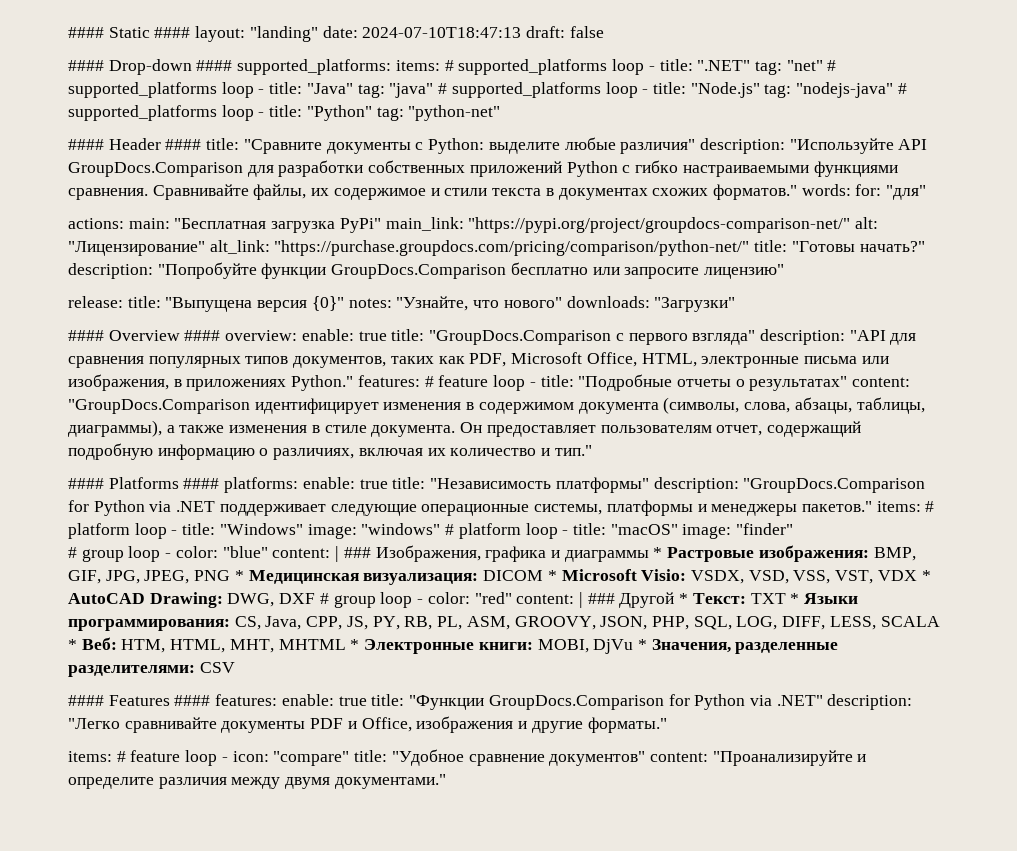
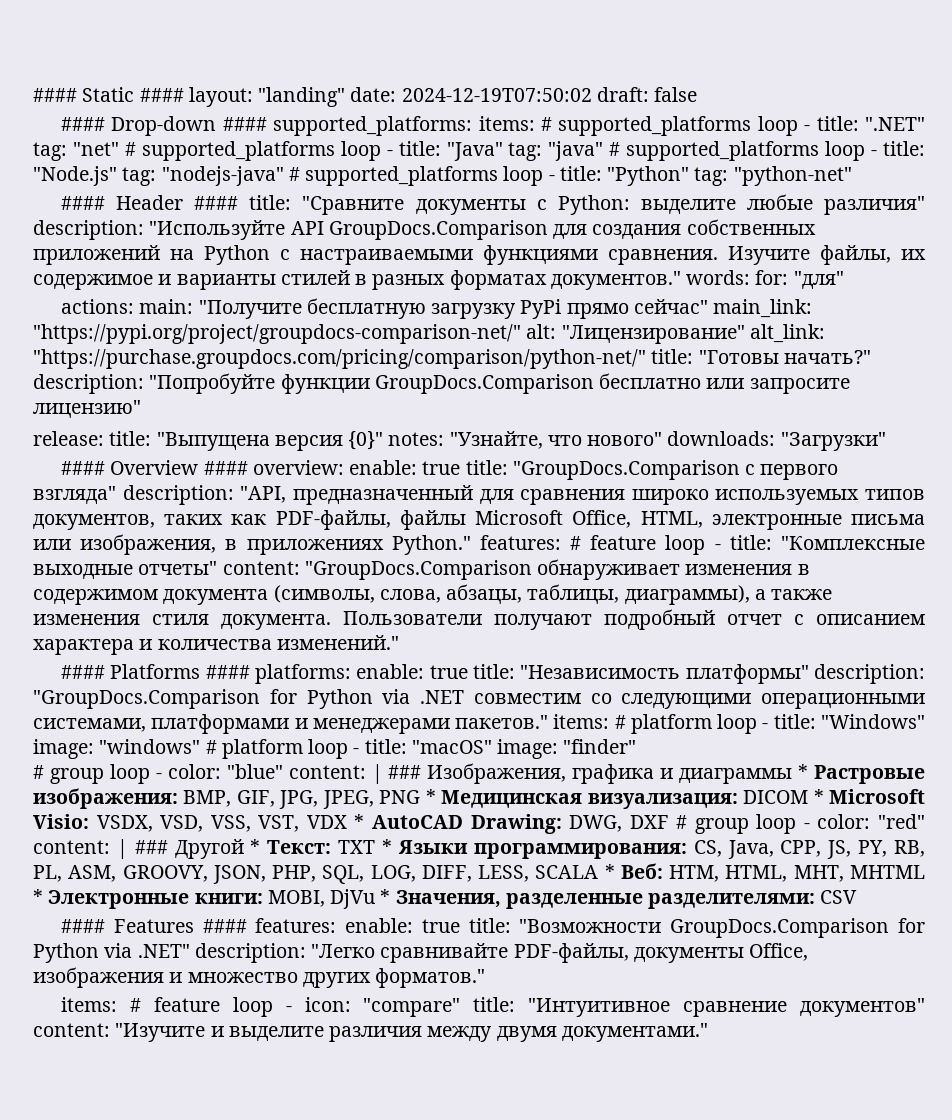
- #### Static #### layout: "landing" date: 2024-07-10T18:47:13 draft: false
+ #### Static #### layout: "landing" date: 2024-12-19T07:50:02 draft: false
- #### Header #### title: "Сравните документы с Python: выделите любые различия" description: "Используйте API GroupDocs.Comparison для разработки собственных приложений Python с гибко настраиваемыми функциями сравнения.
+ #### Header #### title: "Сравните документы с Python: выделите любые различия" description: "Используйте API GroupDocs.Comparison для создания собственных приложений на Python с настраиваемыми функциями сравнения.
- Сравнивайте файлы, их содержимое и стили текста в документах схожих форматов." words: for: "для"
+ Изучите файлы, их содержимое и варианты стилей в разных форматах документов." words: for: "для"
- actions: main: "Бесплатная загрузка PyPi" main_link: "https://pypi.org/project/groupdocs-comparison-net/" alt: "Лицензирование" alt_link: "https://purchase.groupdocs.com/pricing/comparison/python-net/" title: "Готовы начать?" description: "Попробуйте функции GroupDocs.Comparison бесплатно или запросите лицензию"
+ actions: main: "Получите бесплатную загрузку PyPi прямо сейчас" main_link: "https://pypi.org/project/groupdocs-comparison-net/" alt: "Лицензирование" alt_link: "https://purchase.groupdocs.com/pricing/comparison/python-net/" title: "Готовы начать?" description: "Попробуйте функции GroupDocs.Comparison бесплатно или запросите лицензию"
- #### Overview #### overview: enable: true title: "GroupDocs.Comparison с первого взгляда" description: "API для сравнения популярных типов документов, таких как PDF, Microsoft Office, HTML, электронные письма или изображения, в приложениях Python." features: # feature loop - title: "Подробные отчеты о результатах" content: "GroupDocs.Comparison идентифицирует изменения в содержимом документа (символы, слова, абзацы, таблицы, диаграммы), а также изменения в стиле документа. Он предоставляет пользователям отчет, содержащий подробную информацию о различиях, включая их количество и тип."
+ #### Overview #### overview: enable: true title: "GroupDocs.Comparison с первого взгляда" description: "API, предназначенный для сравнения широко используемых типов документов, таких как PDF-файлы, файлы Microsoft Office, HTML, электронные письма или изображения, в приложениях Python." features: # feature loop - title: "Комплексные выходные отчеты" content: "GroupDocs.Comparison обнаруживает изменения в содержимом документа (символы, слова, абзацы, таблицы, диаграммы), а также изменения стиля документа. Пользователи получают подробный отчет с описанием характера и количества изменений."
- #### Platforms #### platforms: enable: true title: "Независимость платформы" description: "GroupDocs.Comparison for Python via .NET поддерживает следующие операционные системы, платформы и менеджеры пакетов." items: # platform loop - title: "Windows" image: "windows" # platform loop - title: "macOS" image: "finder"
+ #### Platforms #### platforms: enable: true title: "Независимость платформы" description: "GroupDocs.Comparison for Python via .NET совместим со следующими операционными системами, платформами и менеджерами пакетов." items: # platform loop - title: "Windows" image: "windows" # platform loop - title: "macOS" image: "finder"
- #### Features #### features: enable: true title: "Функции GroupDocs.Comparison for Python via .NET" description: "Легко сравнивайте документы PDF и Office, изображения и другие форматы."
+ #### Features #### features: enable: true title: "Возможности GroupDocs.Comparison for Python via .NET" description: "Легко сравнивайте PDF-файлы, документы Office, изображения и множество других форматов."
- items: # feature loop - icon: "compare" title: "Удобное сравнение документов" content: "Проанализируйте и определите различия между двумя документами."
+ items: # feature loop - icon: "compare" title: "Интуитивное сравнение документов" content: "Изучите и выделите различия между двумя документами."

